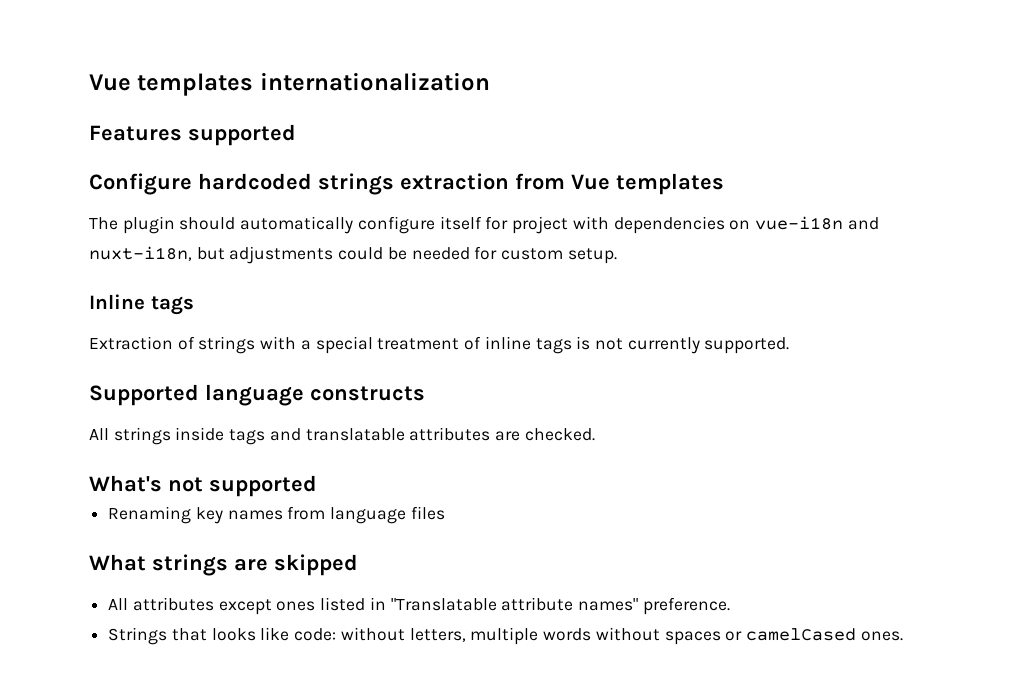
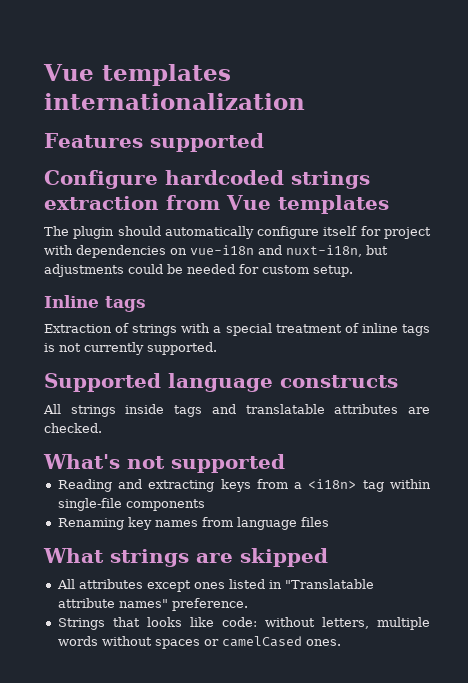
+ Reading and extracting keys from a <i18n> tag within single-file components

